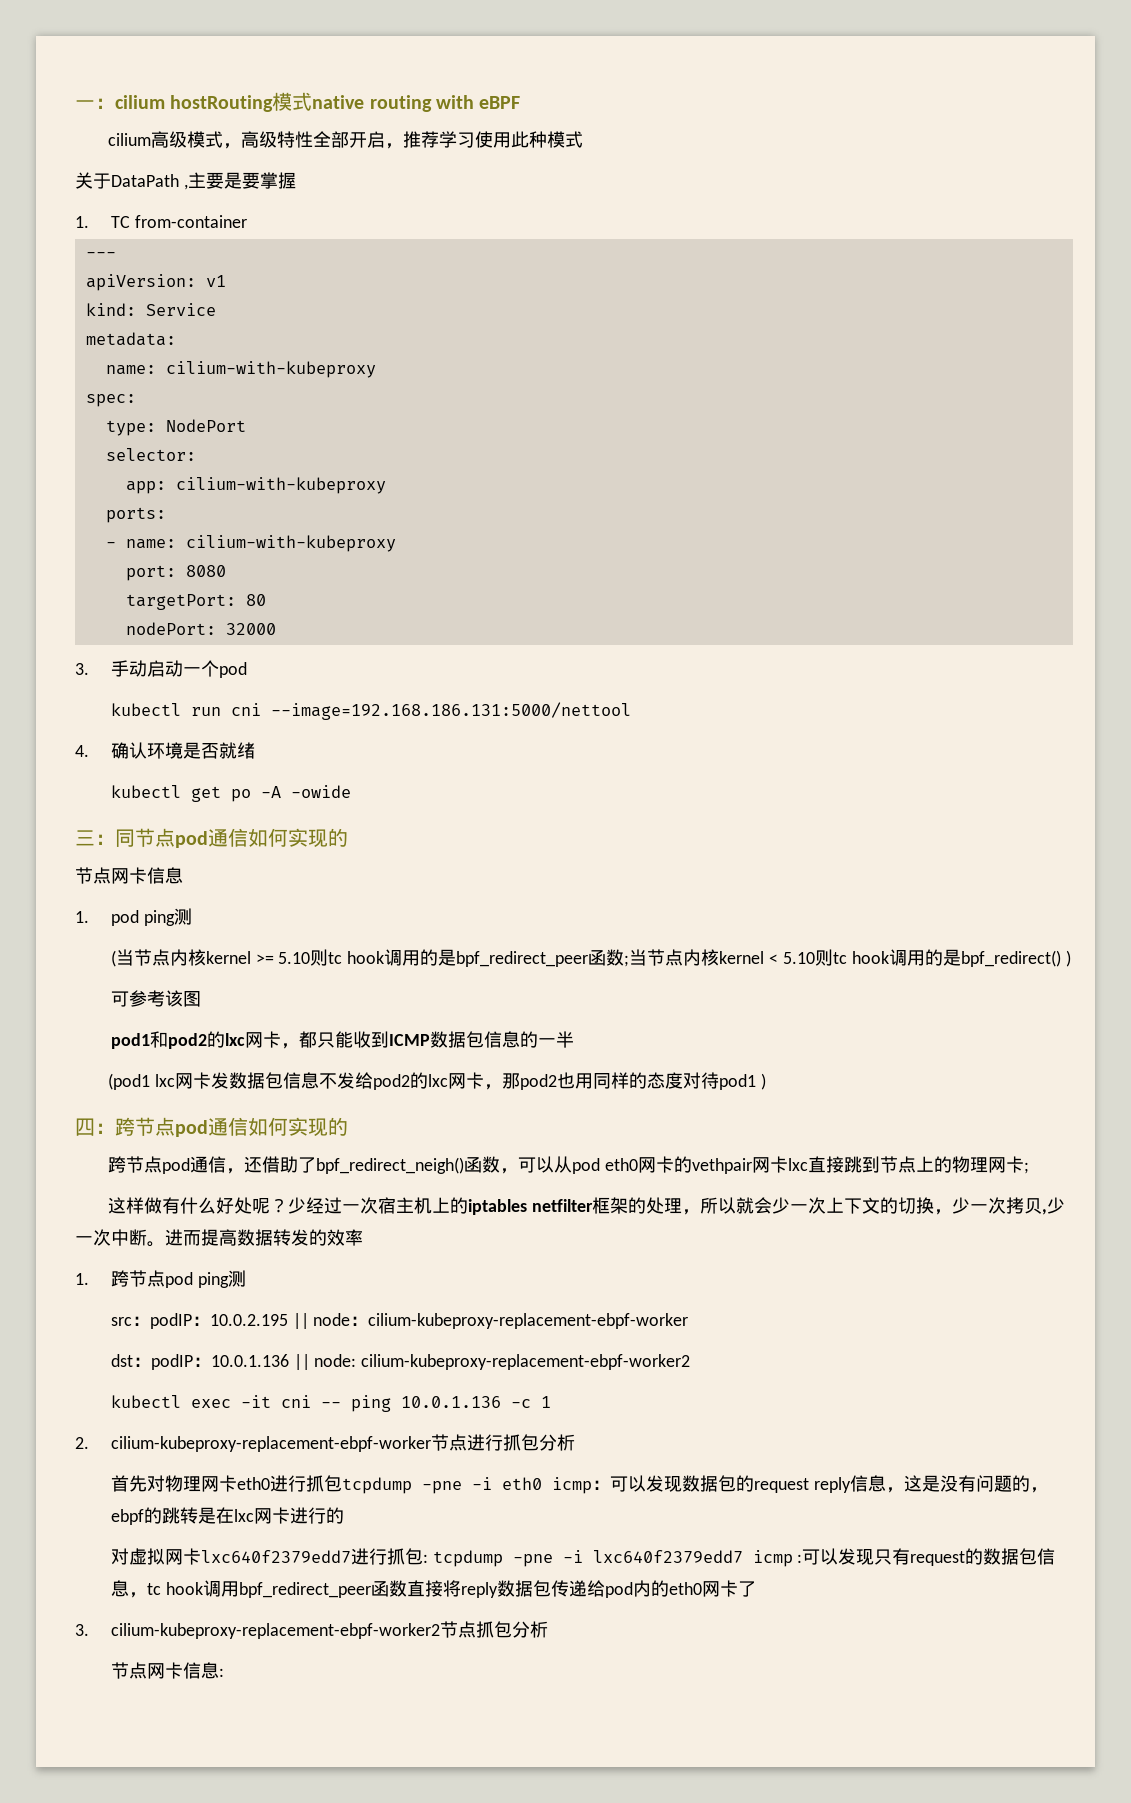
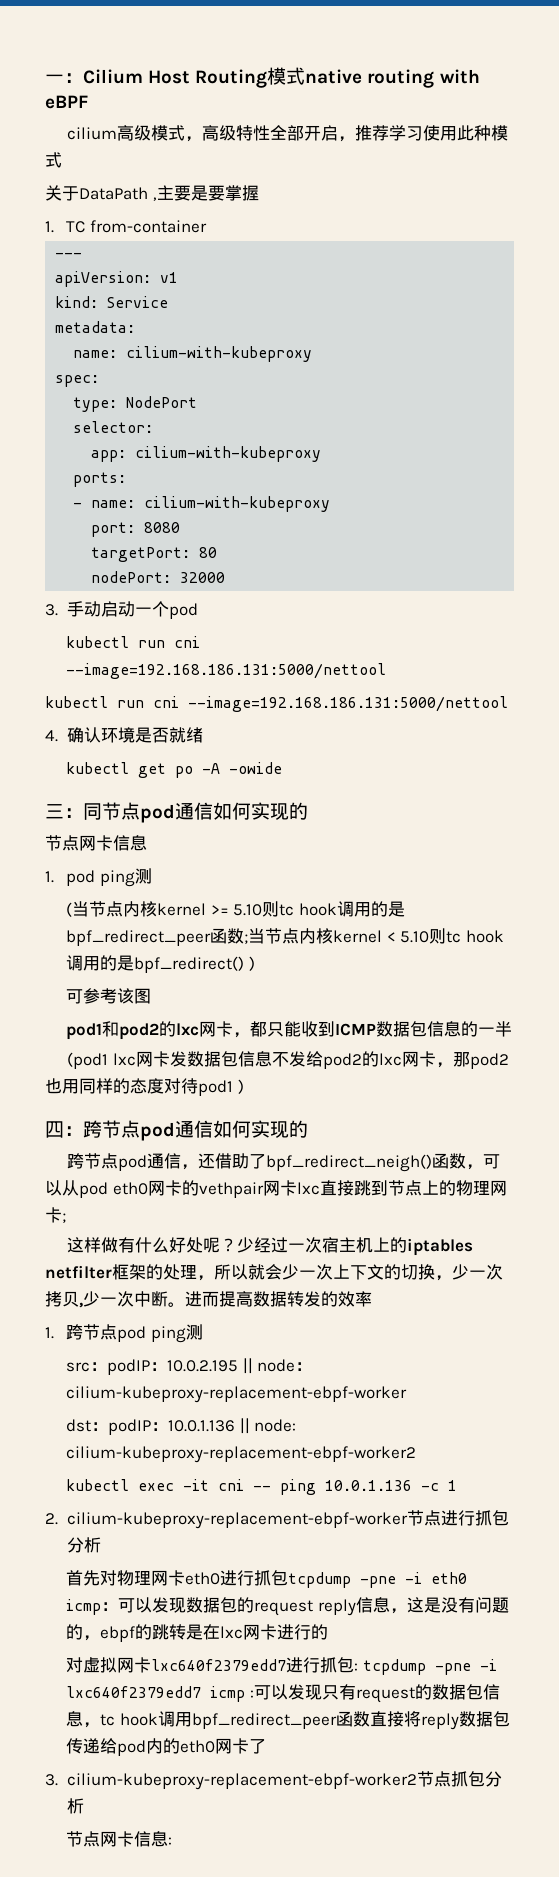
- 一：cilium hostRouting模式native routing with eBPF
+ 一：Cilium Host Routing模式native routing with eBPF
  3.手动启动一个pod
+ kubectl run cni --image=192.168.186.131:5000/nettool

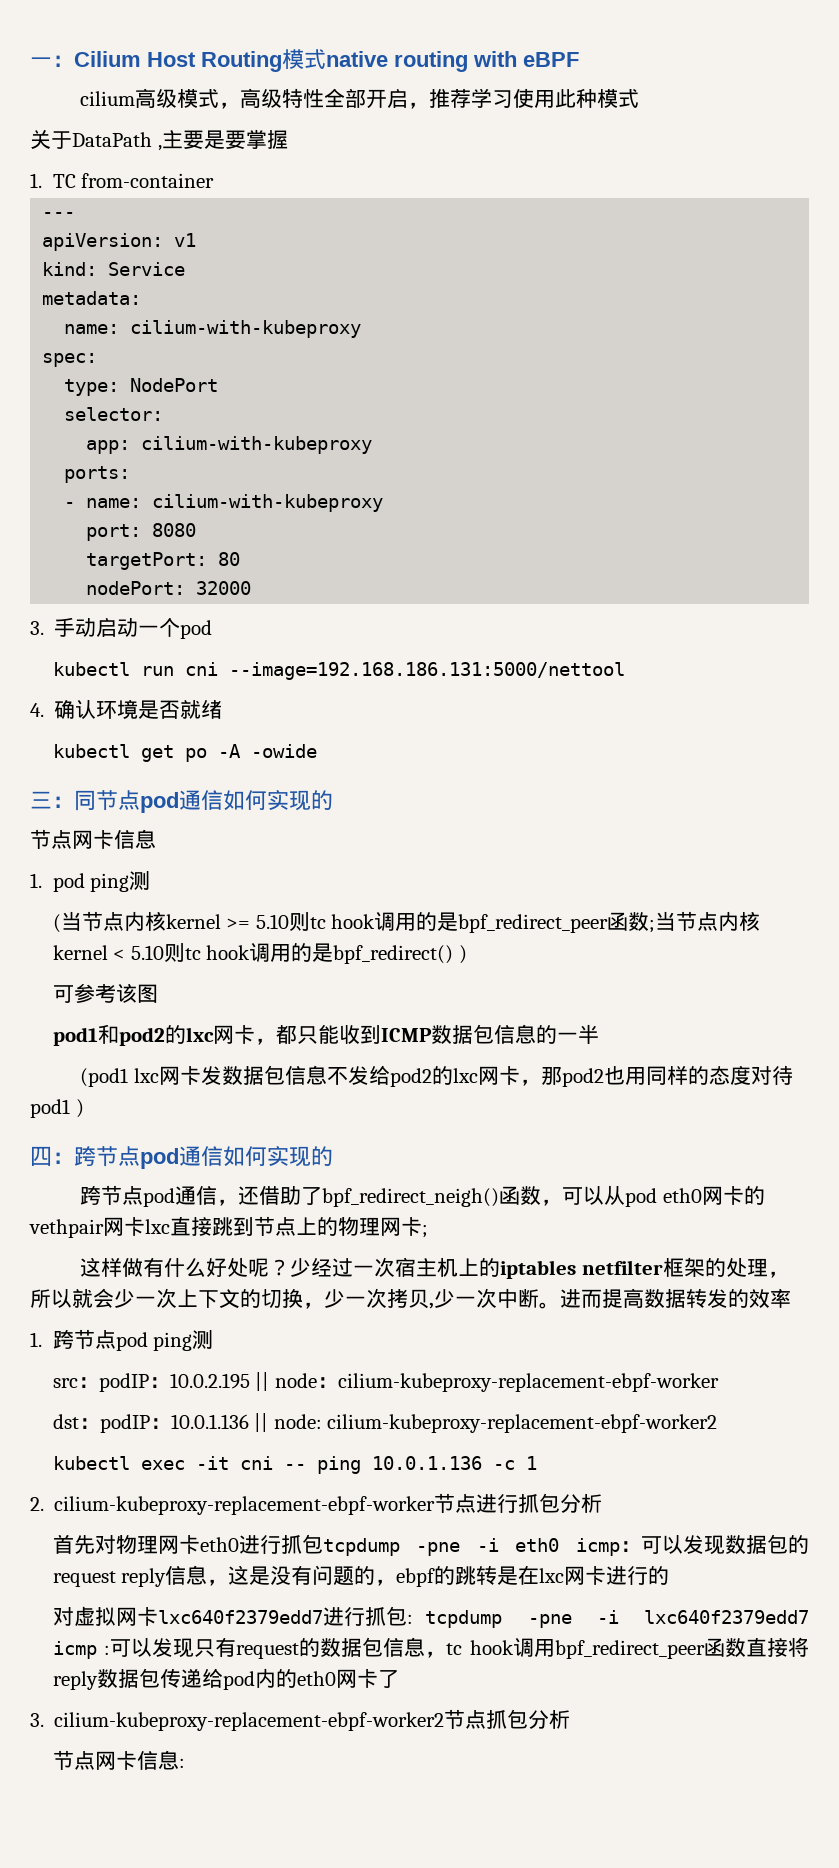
  3.手动启动一个pod
- kubectl run cni --image=192.168.186.131:5000/nettool

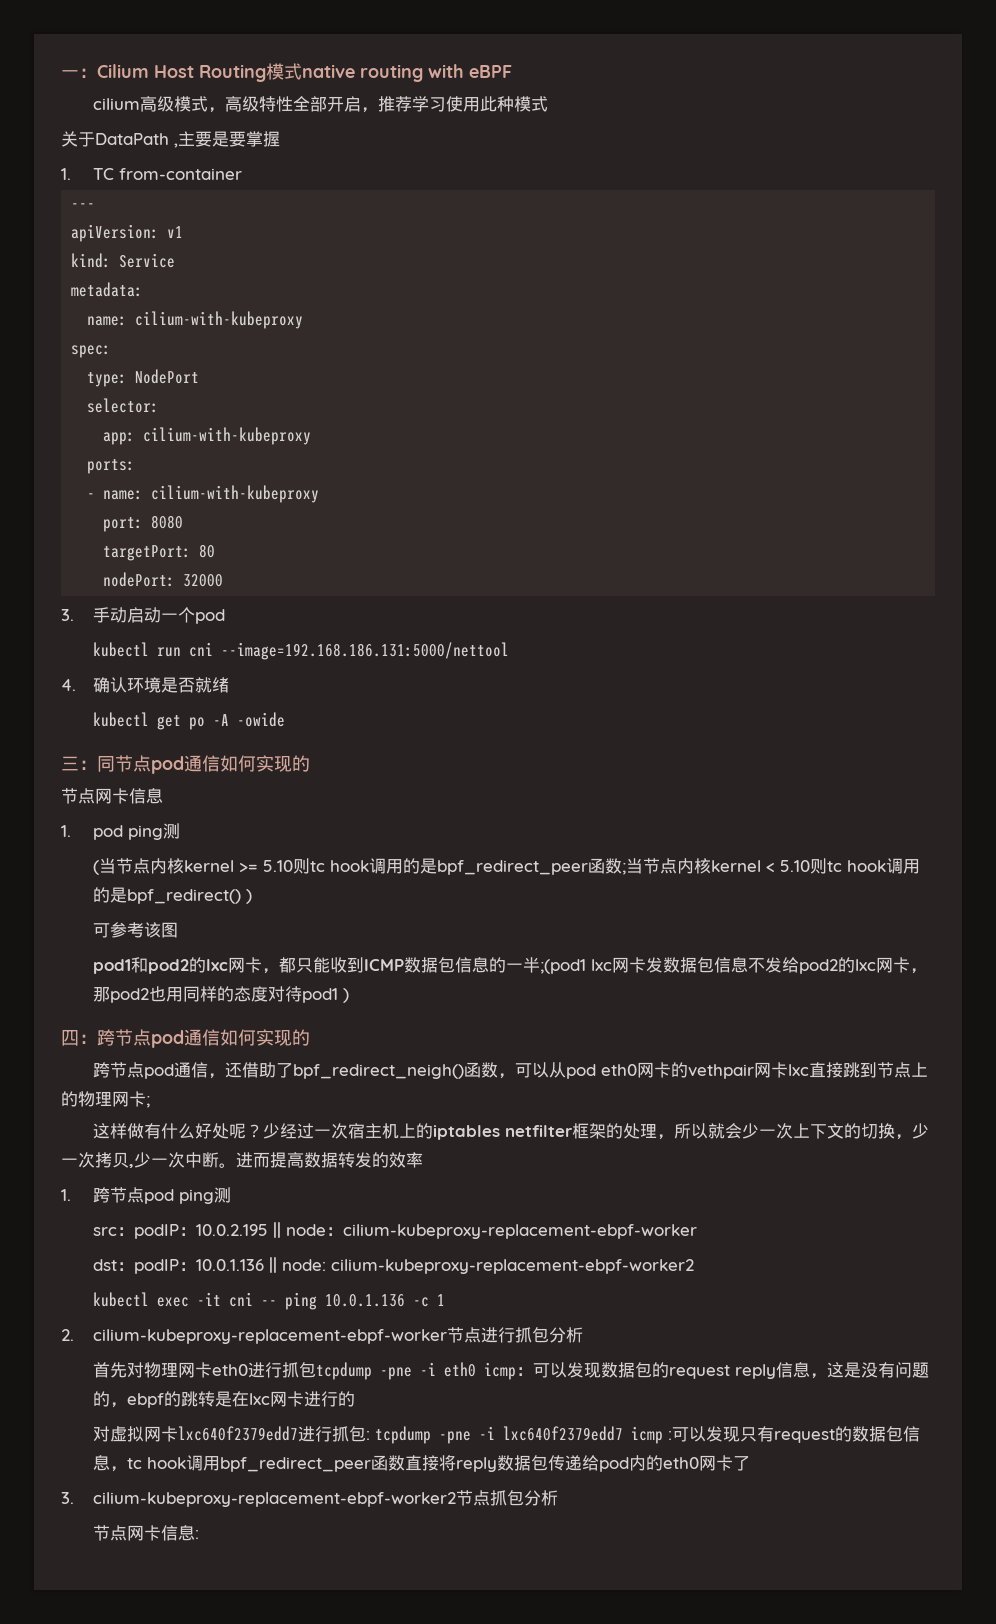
- pod1和pod2的lxc网卡，都只能收到ICMP数据包信息的一半
- (pod1 lxc网卡发数据包信息不发给pod2的lxc网卡，那pod2也用同样的态度对待pod1 )
+ pod1和pod2的lxc网卡，都只能收到ICMP数据包信息的一半;(pod1 lxc网卡发数据包信息不发给pod2的lxc网卡，那pod2也用同样的态度对待pod1 )

